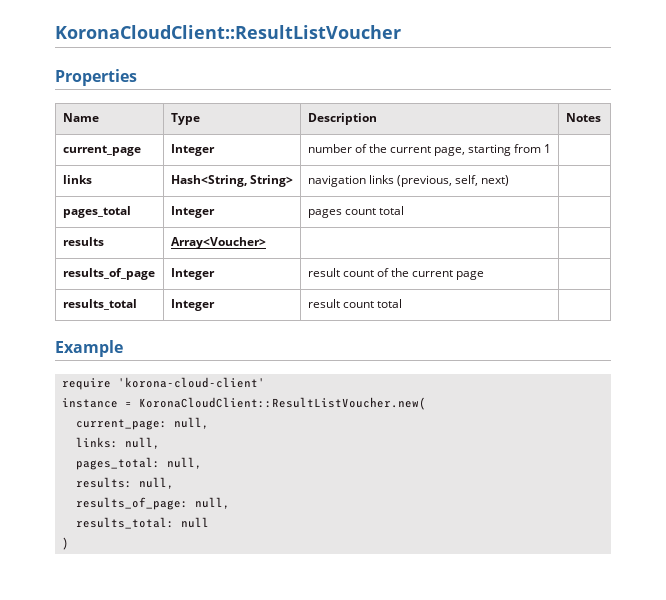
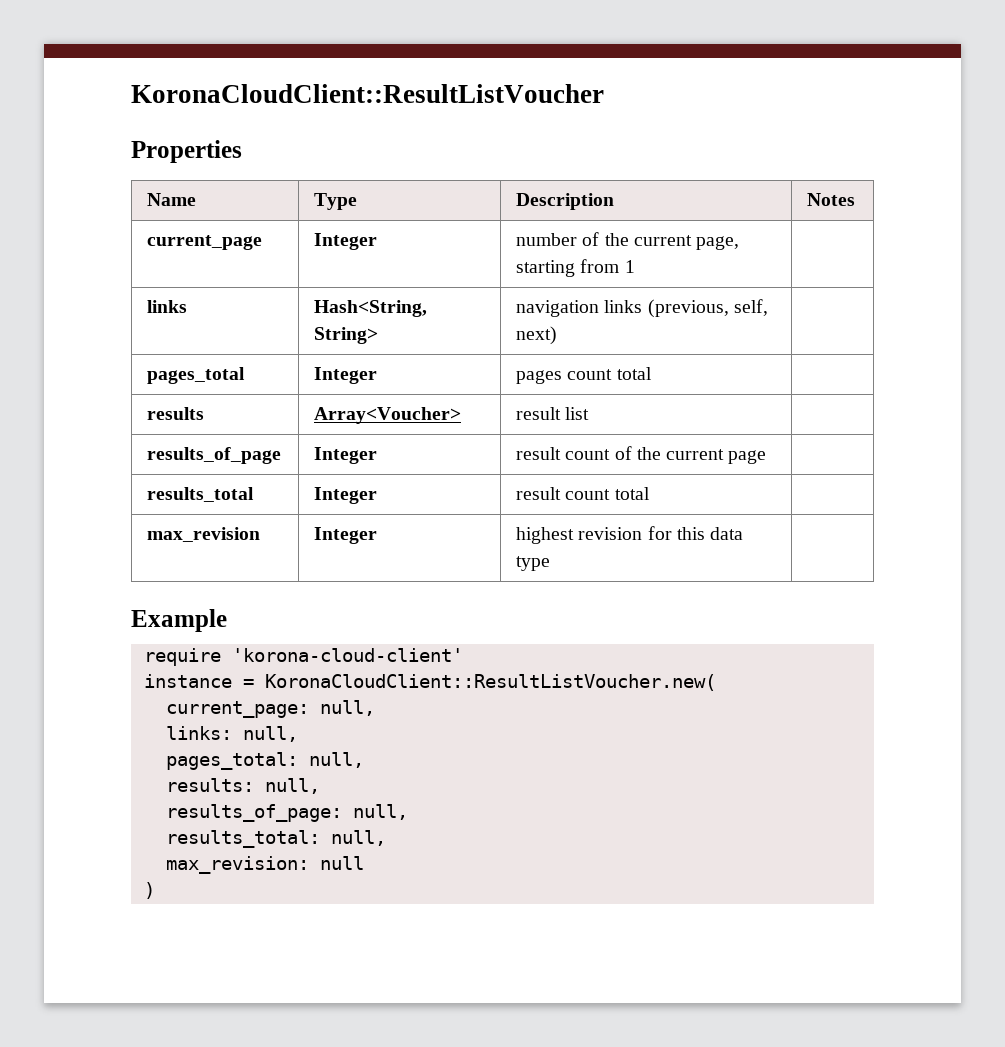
- results | Array<Voucher> | |
+ results | Array<Voucher> | result list |
+ max_revision | Integer | highest revision for this data type |
- results_total: null
+ results_total: null,
+ max_revision: null

